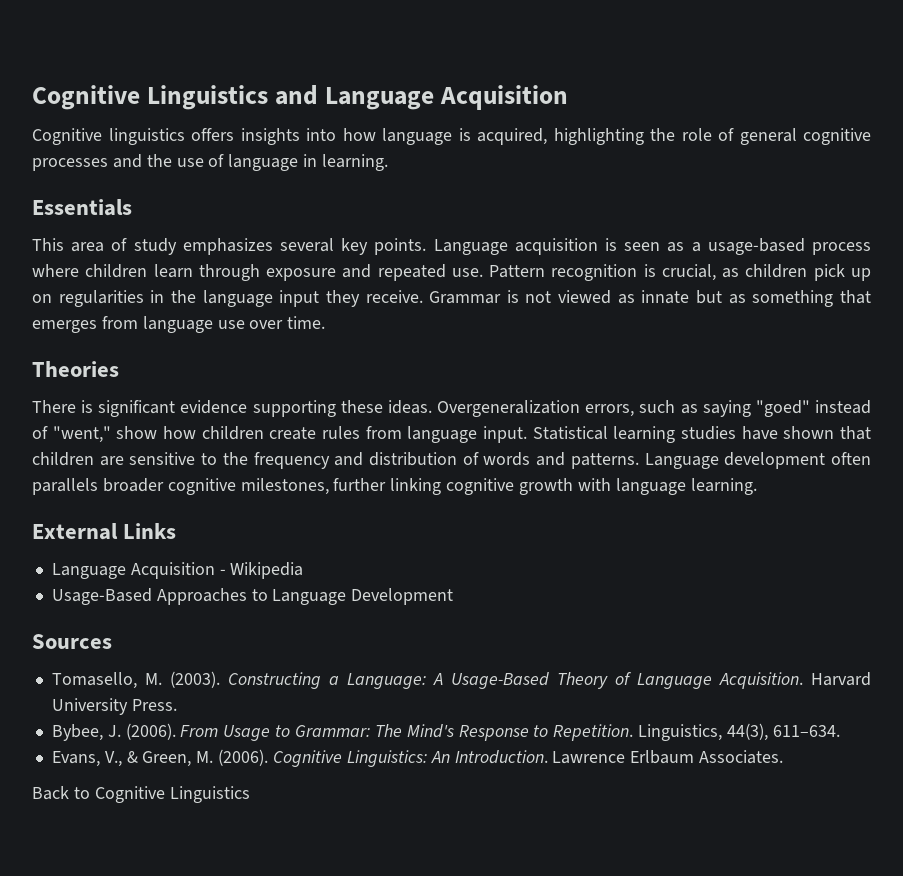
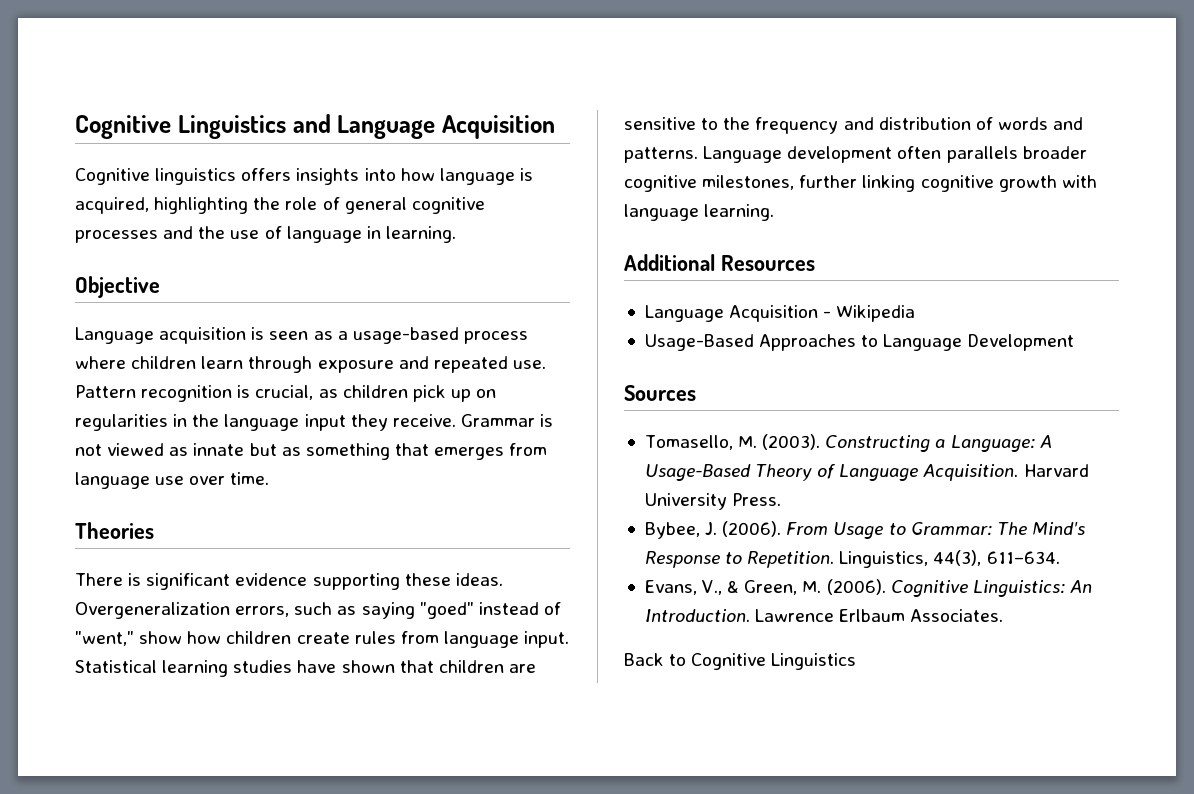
- Essentials
- This area of study emphasizes several key points. Language acquisition is seen as a usage-based process where children learn through exposure and repeated use.
+ Objective
+ Language acquisition is seen as a usage-based process where children learn through exposure and repeated use.
- External Links
+ Additional Resources

